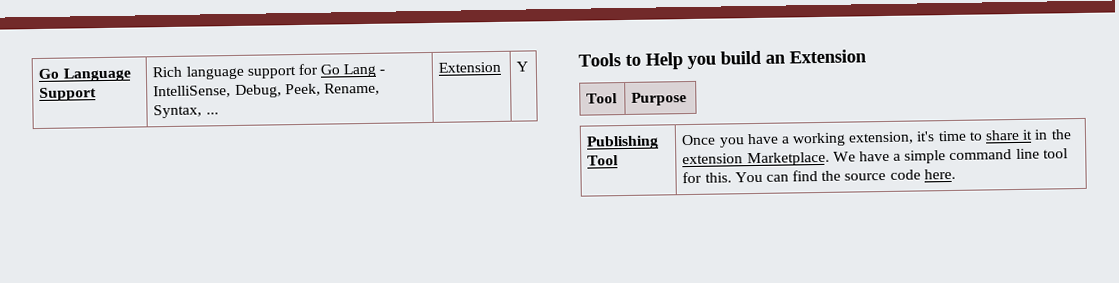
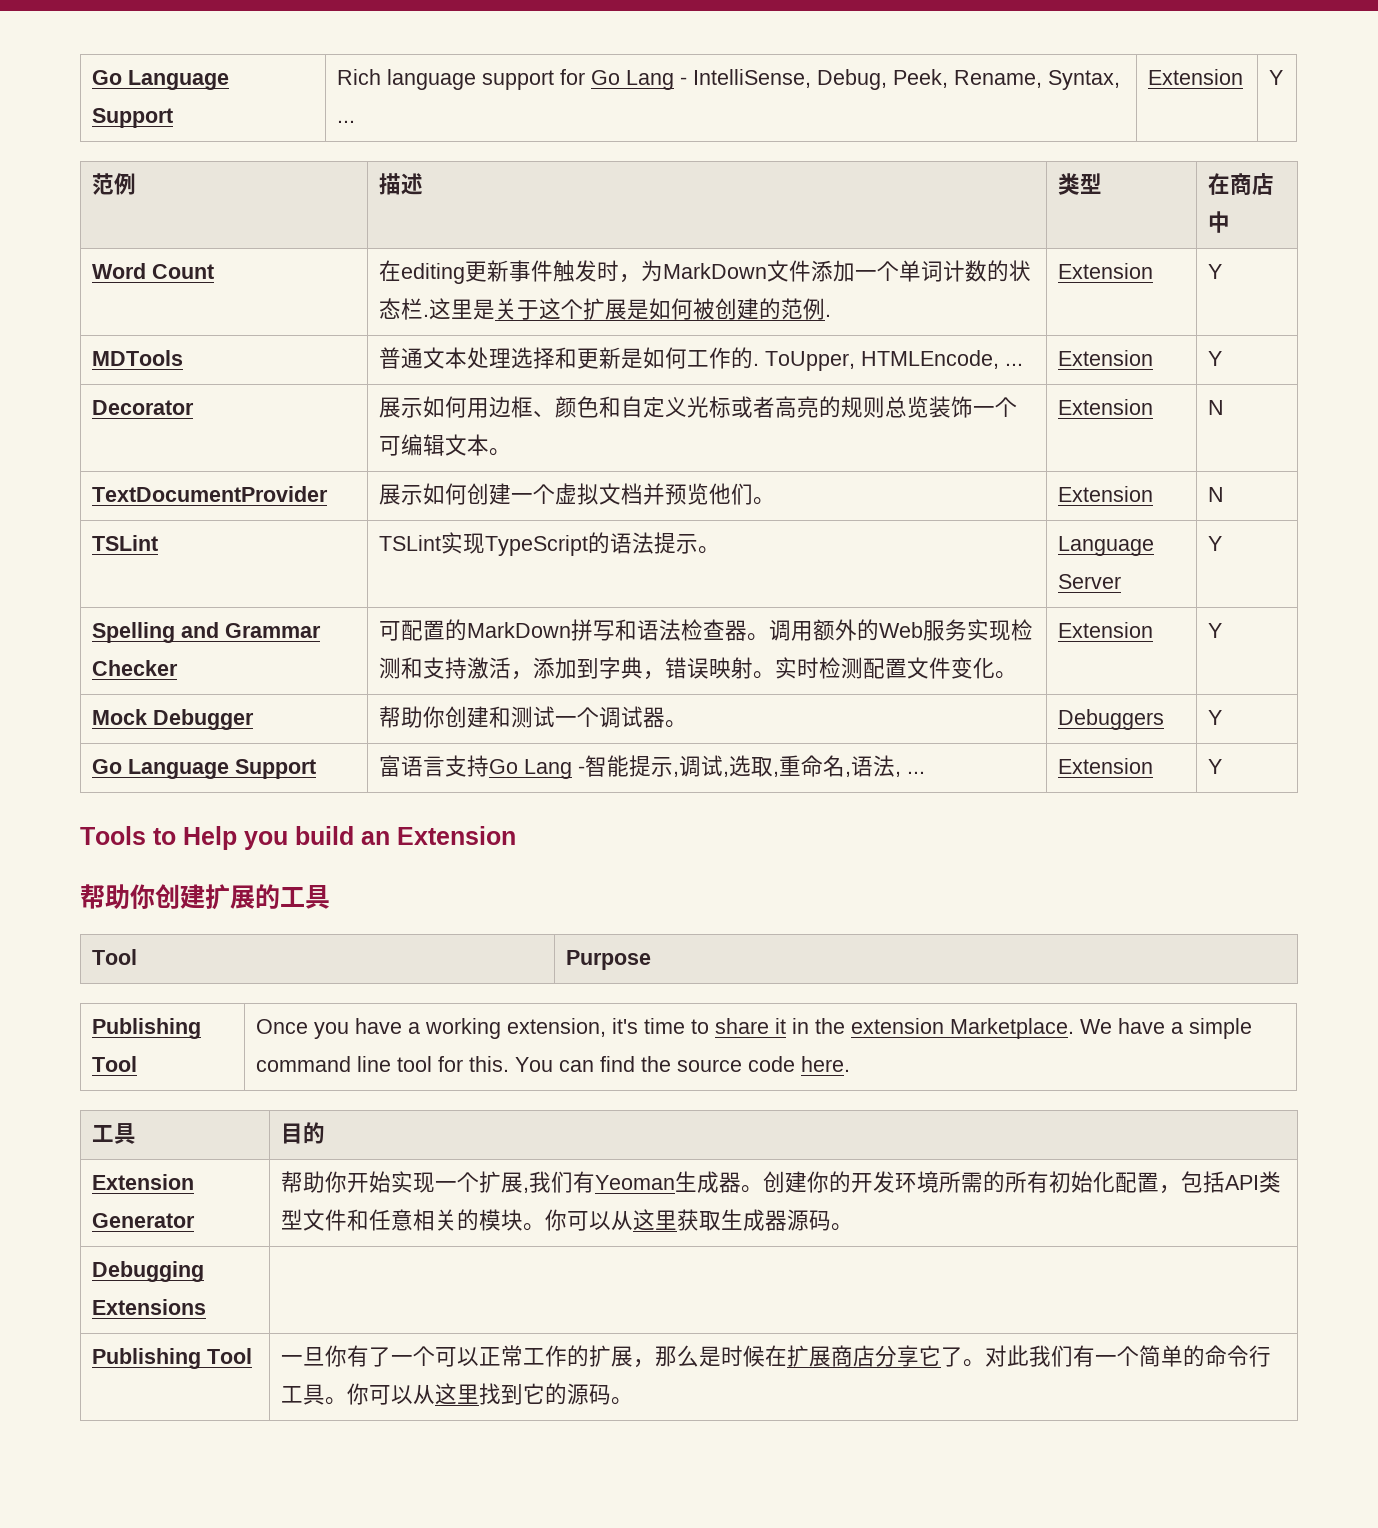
+ 范例 | 描述 | 类型 | 在商店中
+ Word Count | 在editing更新事件触发时，为MarkDown文件添加一个单词计数的状态栏.这里是关于这个扩展是如何被创建的范例. | Extension | Y
+ MDTools | 普通文本处理选择和更新是如何工作的. ToUpper, HTMLEncode, ... | Extension | Y
+ Decorator | 展示如何用边框、颜色和自定义光标或者高亮的规则总览装饰一个可编辑文本。 | Extension | N
+ TextDocumentProvider | 展示如何创建一个虚拟文档并预览他们。 | Extension | N
+ TSLint | TSLint实现TypeScript的语法提示。 | Language Server | Y
+ Spelling and Grammar Checker | 可配置的MarkDown拼写和语法检查器。调用额外的Web服务实现检测和支持激活，添加到字典，错误映射。实时检测配置文件变化。 | Extension | Y
+ Mock Debugger | 帮助你创建和测试一个调试器。 | Debuggers | Y
+ Go Language Support | 富语言支持Go Lang -智能提示,调试,选取,重命名,语法, ... | Extension | Y
+ 帮助你创建扩展的工具
+ 工具 | 目的
+ Extension Generator | 帮助你开始实现一个扩展,我们有Yeoman生成器。创建你的开发环境所需的所有初始化配置，包括API类型文件和任意相关的模块。你可以从这里获取生成器源码。
+ Debugging Extensions |
+ Publishing Tool | 一旦你有了一个可以正常工作的扩展，那么是时候在扩展商店分享它了。对此我们有一个简单的命令行工具。你可以从这里找到它的源码。

